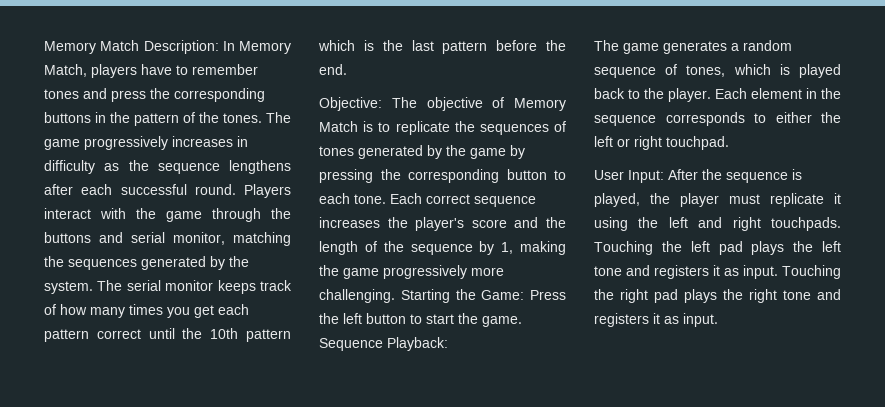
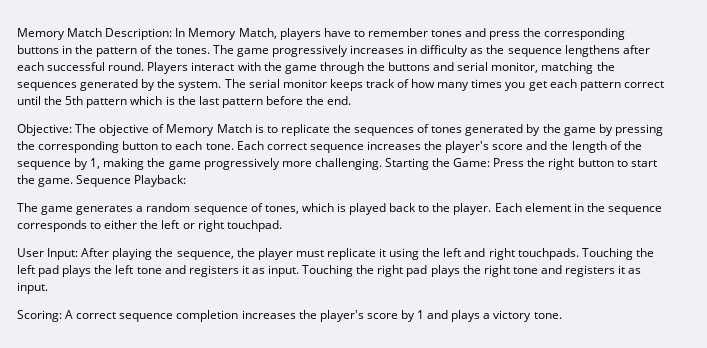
- The serial monitor keeps track of how many times you get each pattern correct until the 10th pattern which is the last pattern before the end.
+ The serial monitor keeps track of how many times you get each pattern correct until the 5th pattern which is the last pattern before the end.
- Starting the Game: Press the left button to start the game.
+ Starting the Game: Press the right button to start the game.
- User Input: After the sequence is played, the player must replicate it using the left and right touchpads.
+ User Input: After playing the sequence, the player must replicate it using the left and right touchpads.
+ Scoring: A correct sequence completion increases the player's score by 1 and plays a victory tone.

